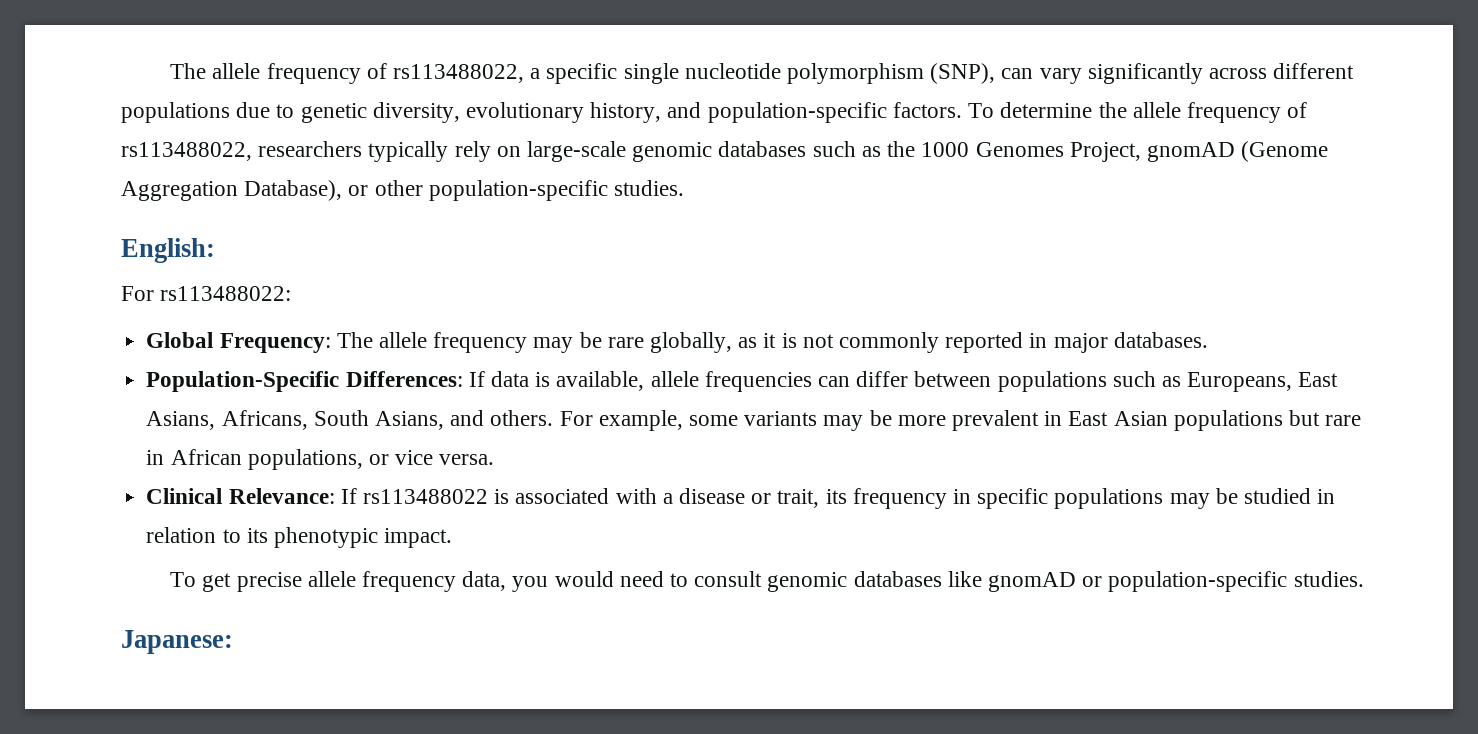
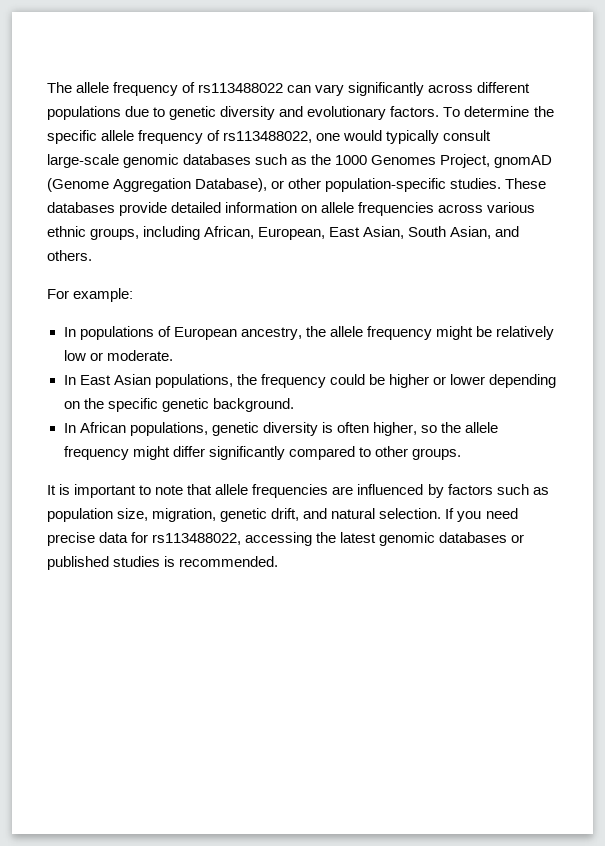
- The allele frequency of rs113488022, a specific single nucleotide polymorphism (SNP), can vary significantly across different populations due to genetic diversity, evolutionary history, and population-specific factors.
+ The allele frequency of rs113488022 can vary significantly across different populations due to genetic diversity and evolutionary factors.
- To determine the allele frequency of rs113488022, researchers typically rely on large-scale genomic databases such as the 1000 Genomes Project, gnomAD (Genome Aggregation Database), or other population-specific studies.
- English:
- For rs113488022:
- Global Frequency: The allele frequency may be rare globally, as it is not commonly reported in major databases.
- Population-Specific Differences: If data is available, allele frequencies can differ between populations such as Europeans, East Asians, Africans, South Asians, and others. For example, some variants may be more prevalent in East Asian populations but rare in African populations, or vice versa.
- Clinical Relevance: If rs113488022 is associated with a disease or trait, its frequency in specific populations may be studied in relation to its phenotypic impact.
- To get precise allele frequency data, you would need to consult genomic databases like gnomAD or population-specific studies.
- Japanese:
+ To determine the specific allele frequency of rs113488022, one would typically consult large-scale genomic databases such as the 1000 Genomes Project, gnomAD (Genome Aggregation Database), or other population-specific studies. These databases provide detailed information on allele frequencies across various ethnic groups, including African, European, East Asian, South Asian, and others.
+ For example:
+ In populations of European ancestry, the allele frequency might be relatively low or moderate.
+ In East Asian populations, the frequency could be higher or lower depending on the specific genetic background.
+ In African populations, genetic diversity is often higher, so the allele frequency might differ significantly compared to other groups.
+ It is important to note that allele frequencies are influenced by factors such as population size, migration, genetic drift, and natural selection. If you need precise data for rs113488022, accessing the latest genomic databases or published studies is recommended.

